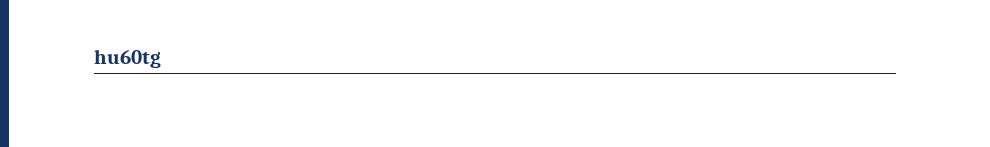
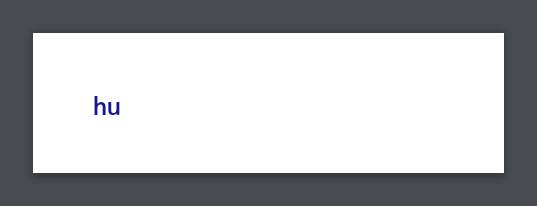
- hu60tg
+ hu

